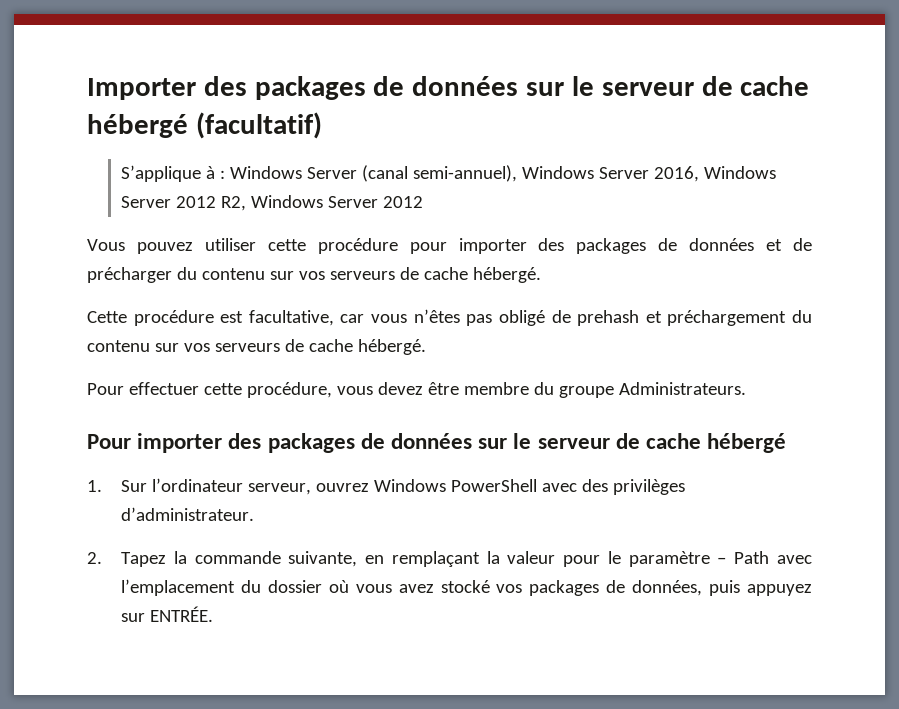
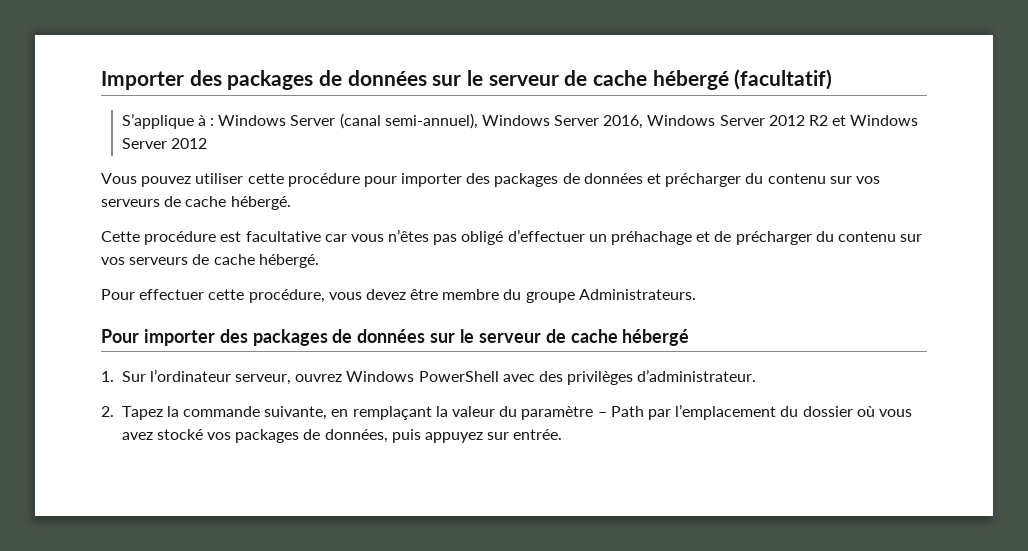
- S’applique à : Windows Server (canal semi-annuel), Windows Server 2016, Windows Server 2012 R2, Windows Server 2012
+ S’applique à : Windows Server (canal semi-annuel), Windows Server 2016, Windows Server 2012 R2 et Windows Server 2012
- Vous pouvez utiliser cette procédure pour importer des packages de données et de précharger du contenu sur vos serveurs de cache hébergé.
+ Vous pouvez utiliser cette procédure pour importer des packages de données et précharger du contenu sur vos serveurs de cache hébergé.
- Cette procédure est facultative, car vous n’êtes pas obligé de prehash et préchargement du contenu sur vos serveurs de cache hébergé.
+ Cette procédure est facultative car vous n’êtes pas obligé d’effectuer un préhachage et de précharger du contenu sur vos serveurs de cache hébergé.
- 2. Tapez la commande suivante, en remplaçant la valeur pour le paramètre – Path avec l’emplacement du dossier où vous avez stocké vos packages de données, puis appuyez sur ENTRÉE.
+ 2. Tapez la commande suivante, en remplaçant la valeur du paramètre – Path par l’emplacement du dossier où vous avez stocké vos packages de données, puis appuyez sur entrée.

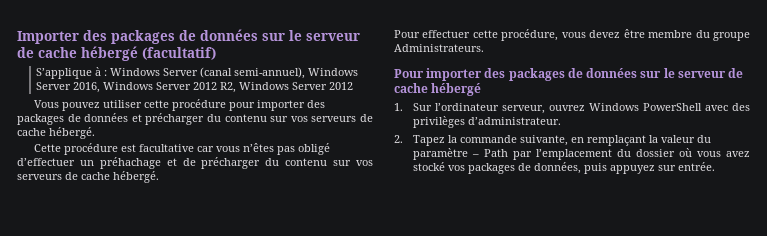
- S’applique à : Windows Server (canal semi-annuel), Windows Server 2016, Windows Server 2012 R2 et Windows Server 2012
+ S’applique à : Windows Server (canal semi-annuel), Windows Server 2016, Windows Server 2012 R2, Windows Server 2012

